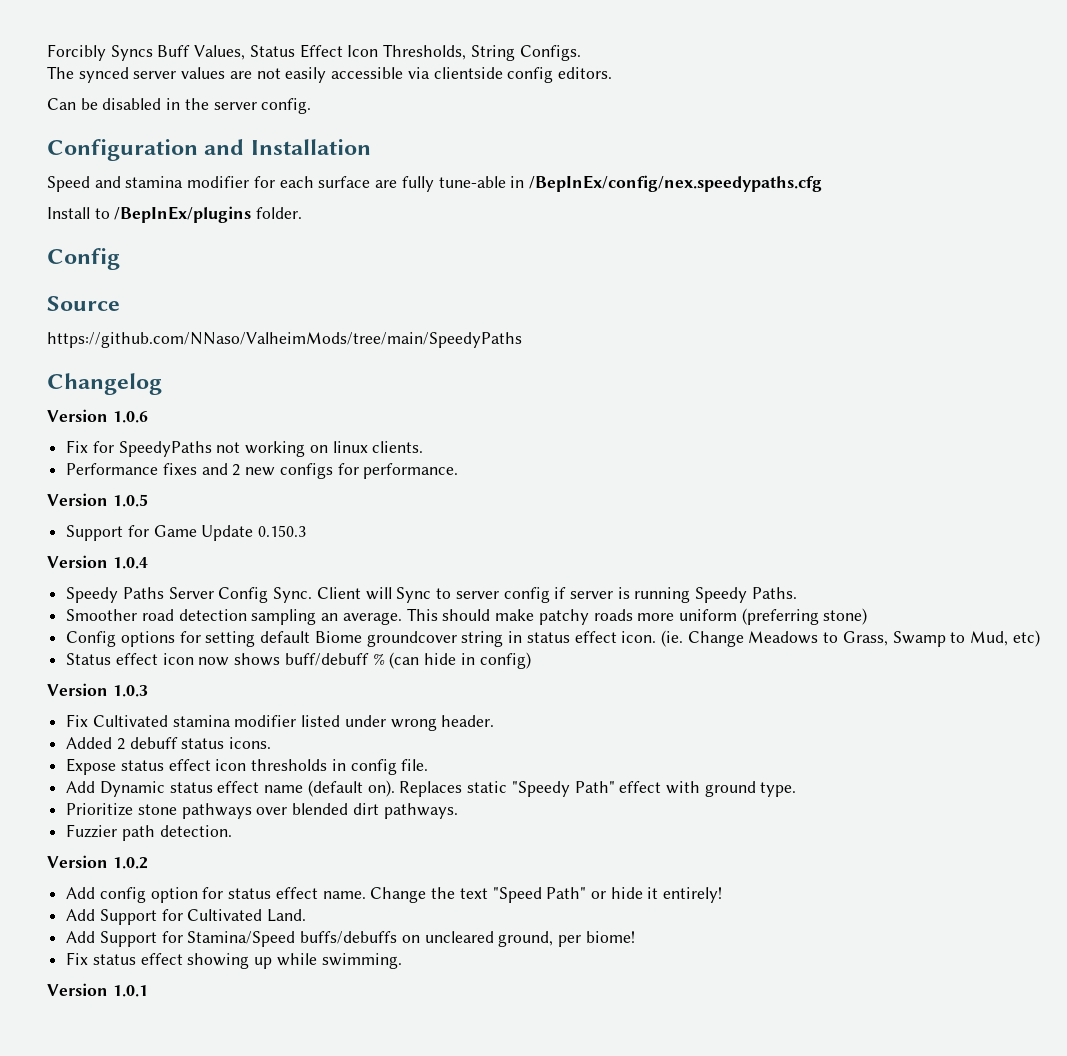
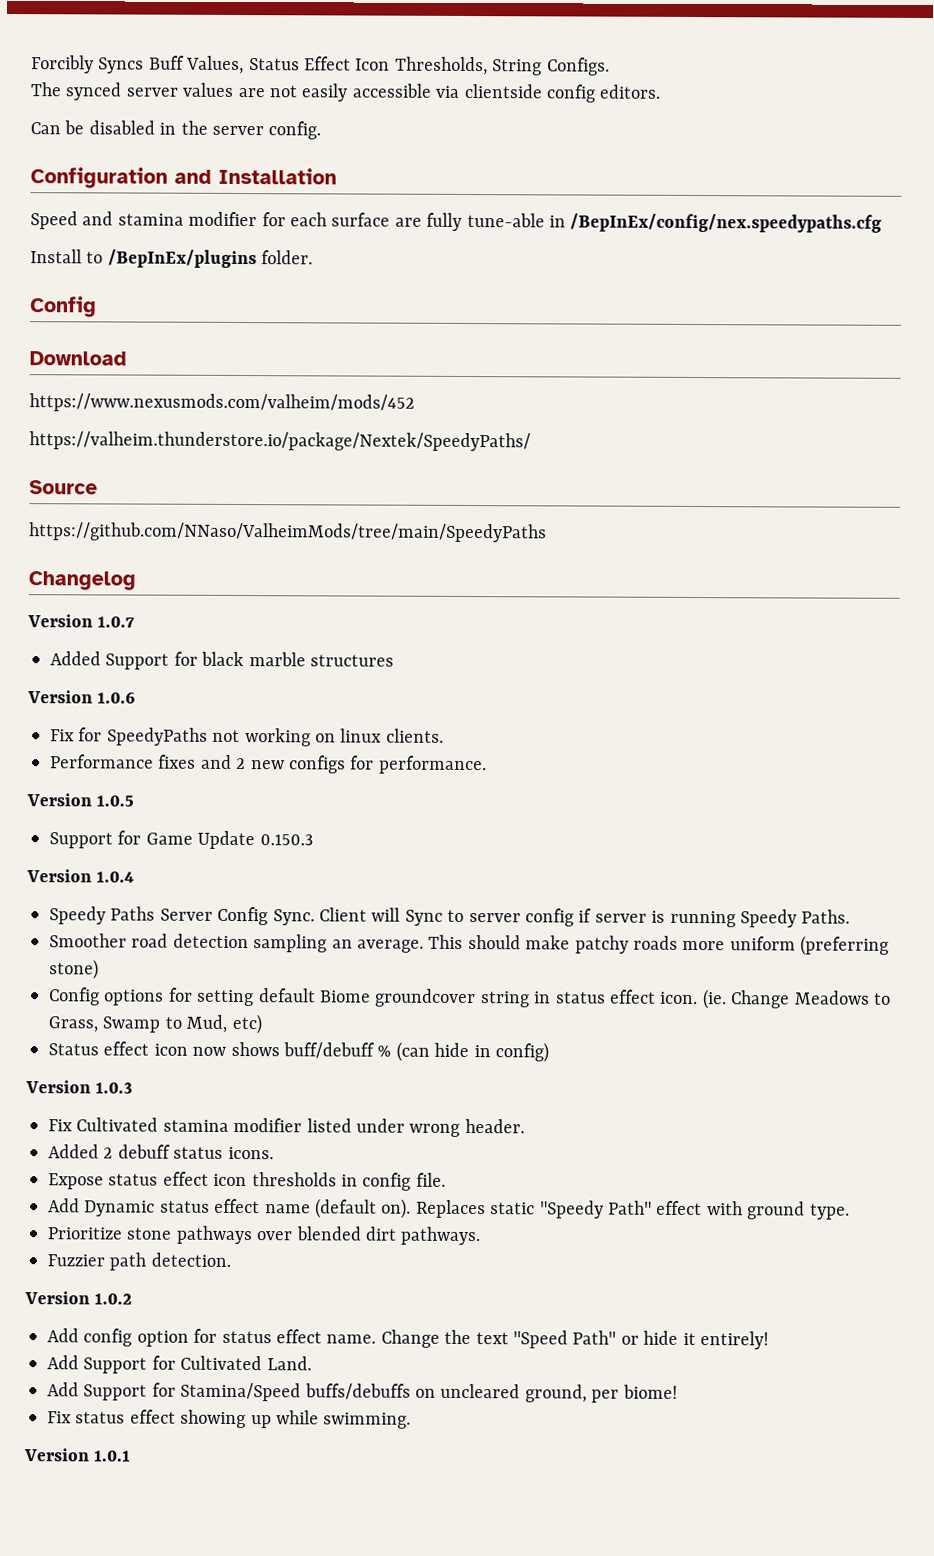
+ Download
+ https://www.nexusmods.com/valheim/mods/452
+ https://valheim.thunderstore.io/package/Nextek/SpeedyPaths/
+ Version 1.0.7
+ Added Support for black marble structures

